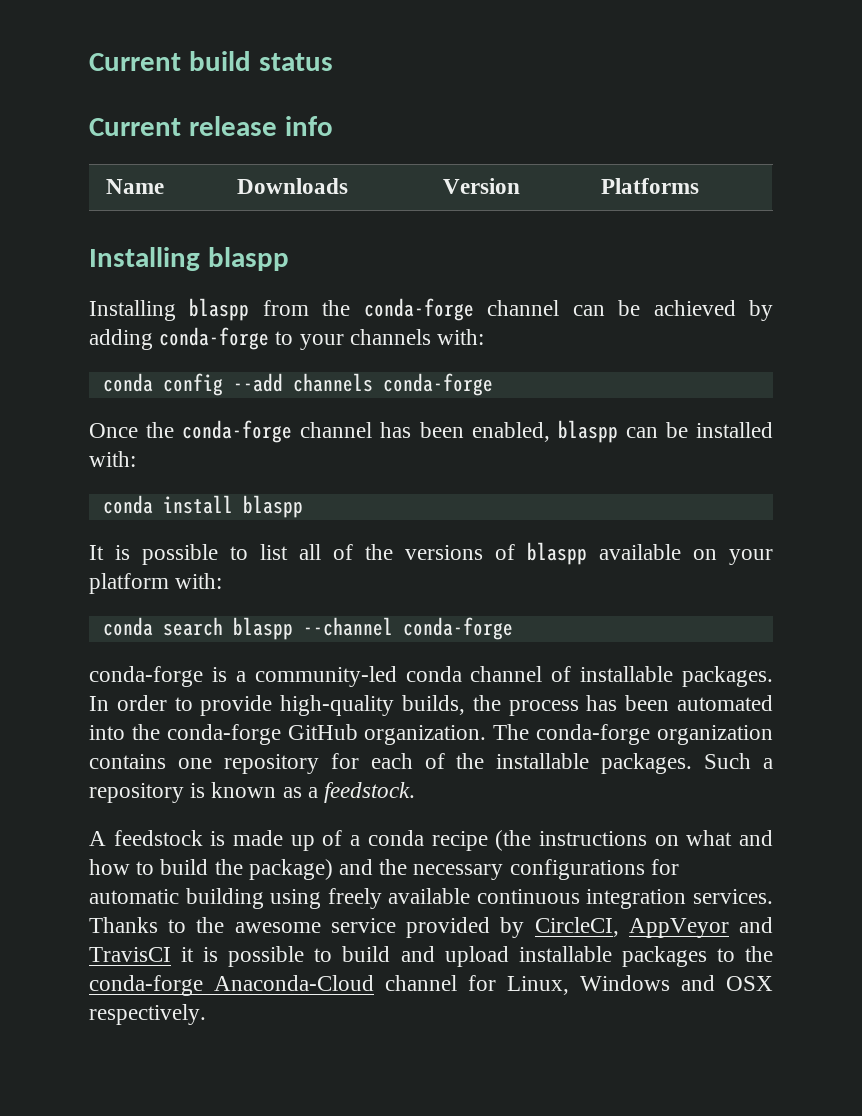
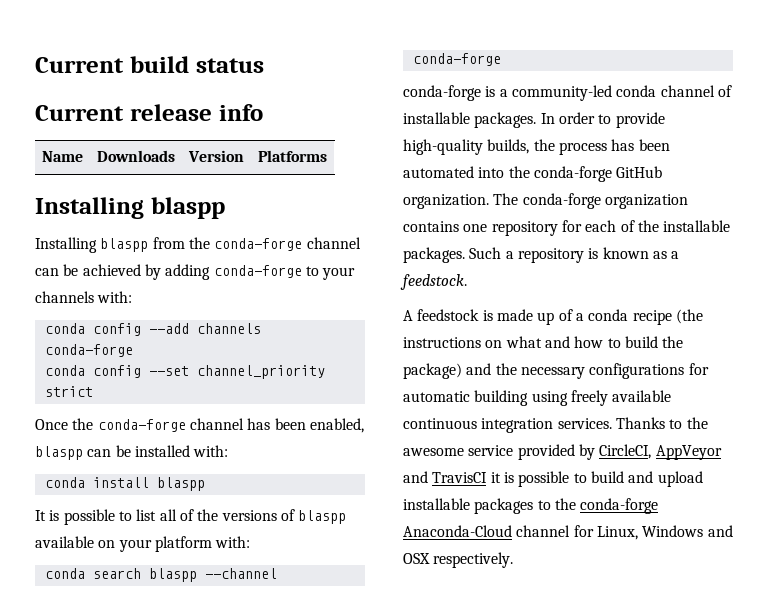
+ conda config --set channel_priority strict

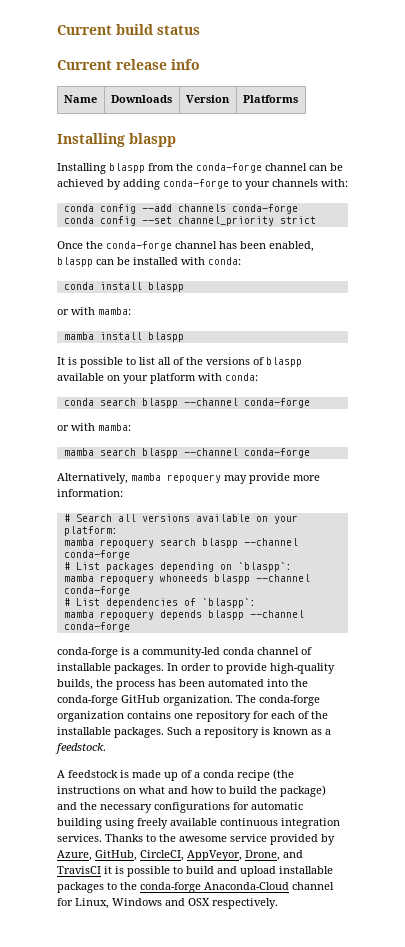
- Once the conda-forge channel has been enabled, blaspp can be installed with:
+ Once the conda-forge channel has been enabled, blaspp can be installed with conda:
  conda install blaspp
+ or with mamba:
+ mamba install blaspp
- It is possible to list all of the versions of blaspp available on your platform with:
+ It is possible to list all of the versions of blaspp available on your platform with conda:
  conda search blaspp --channel conda-forge
+ or with mamba:
+ mamba search blaspp --channel conda-forge
+ Alternatively, mamba repoquery may provide more information:
+ # Search all versions available on your platform:
+ mamba repoquery search blaspp --channel conda-forge
+ # List packages depending on `blaspp`:
+ mamba repoquery whoneeds blaspp --channel conda-forge
+ # List dependencies of `blaspp`:
+ mamba repoquery depends blaspp --channel conda-forge
- Thanks to the awesome service provided by CircleCI, AppVeyor and TravisCI it is possible to build and upload installable packages to the conda-forge Anaconda-Cloud channel for Linux, Windows and OSX respectively.
+ Thanks to the awesome service provided by Azure, GitHub, CircleCI, AppVeyor, Drone, and TravisCI it is possible to build and upload installable packages to the conda-forge Anaconda-Cloud channel for Linux, Windows and OSX respectively.

